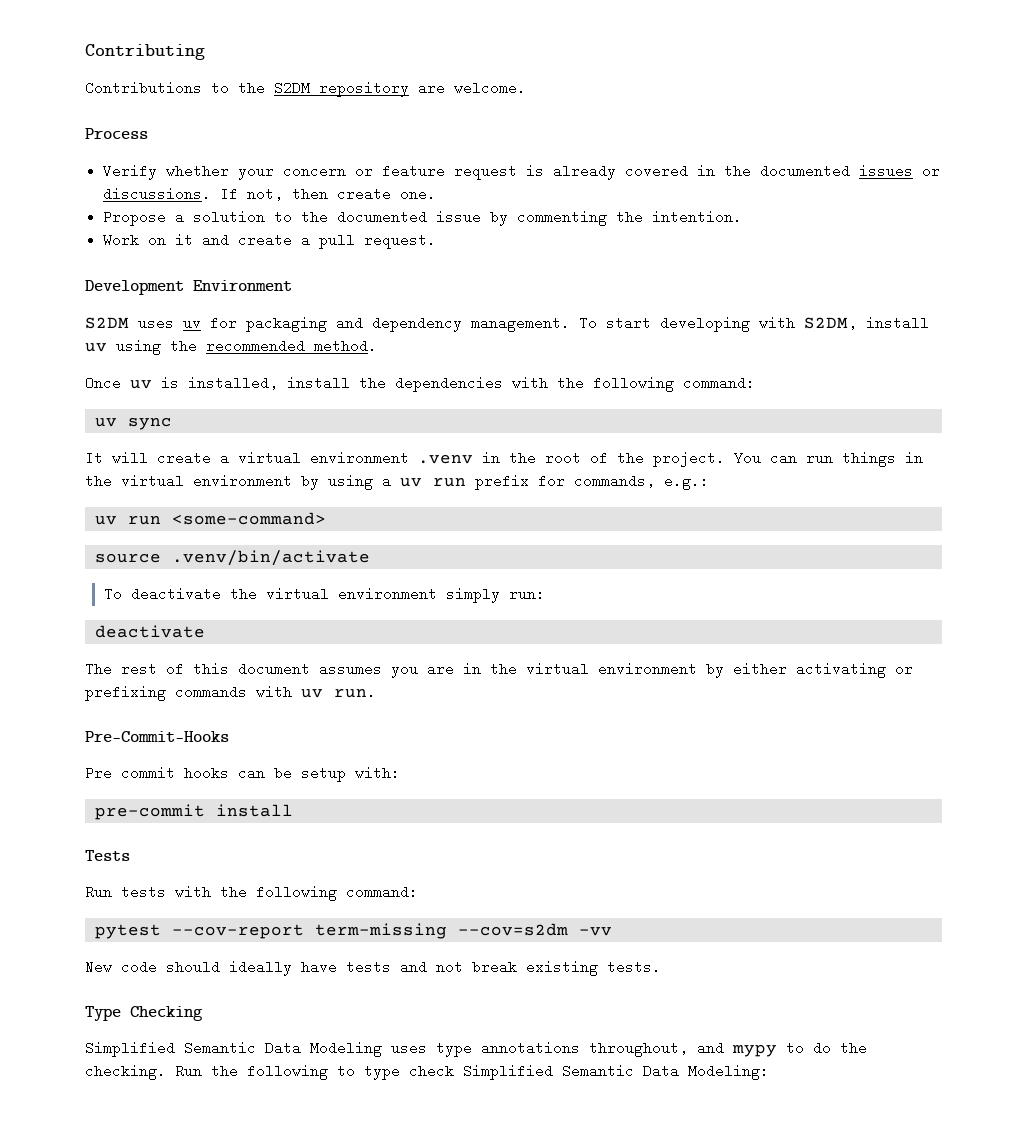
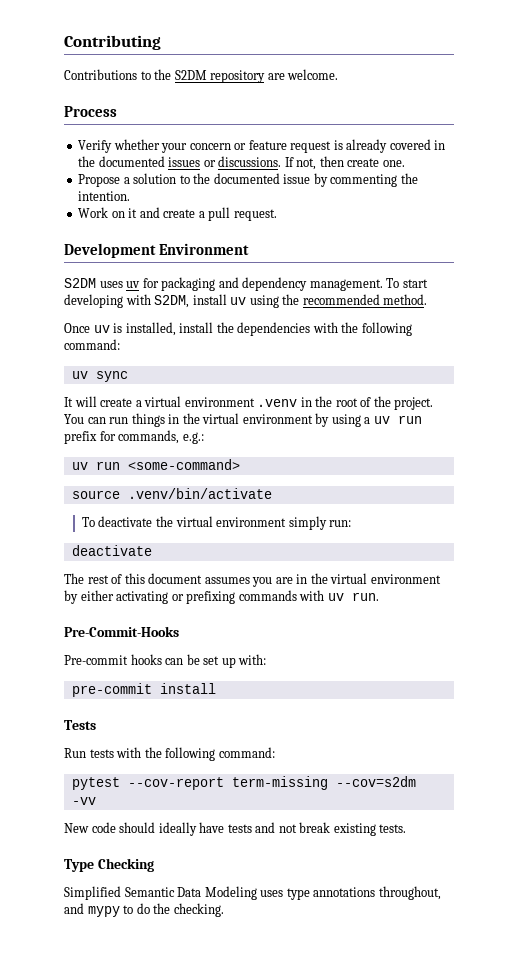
- Pre commit hooks can be setup with:
+ Pre-commit hooks can be set up with:
- Run the following to type check Simplified Semantic Data Modeling:

